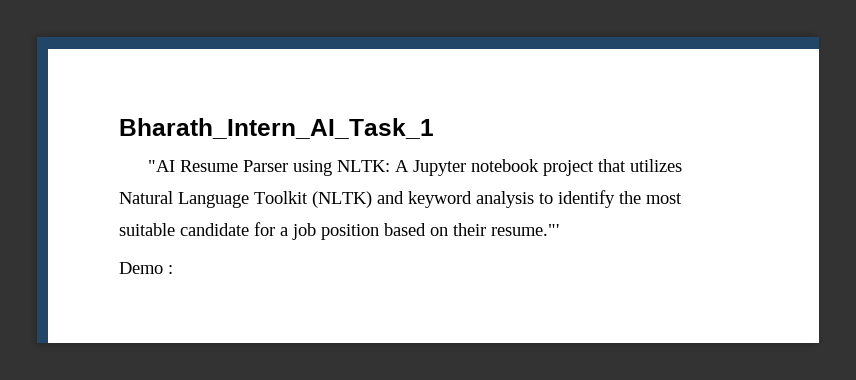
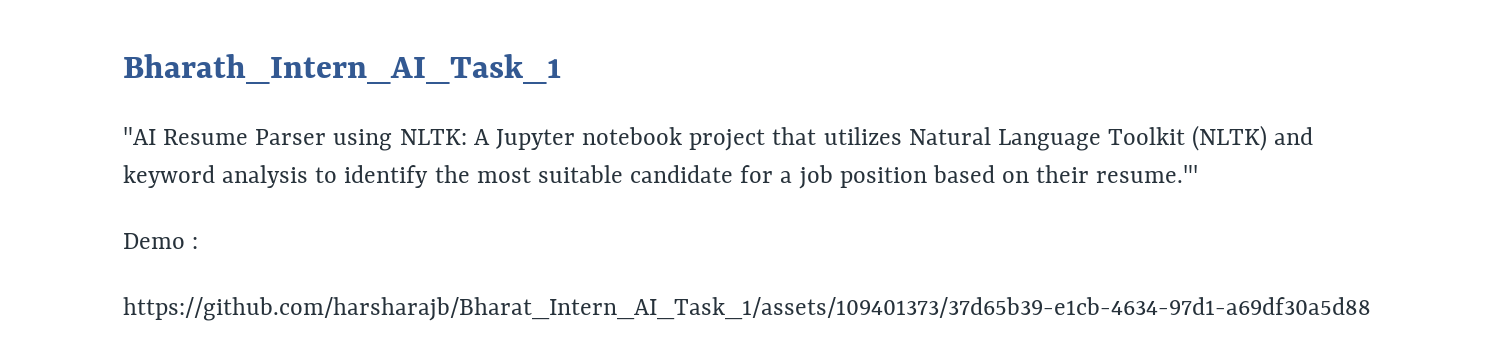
+ https://github.com/harsharajb/Bharat_Intern_AI_Task_1/assets/109401373/37d65b39-e1cb-4634-97d1-a69df30a5d88

